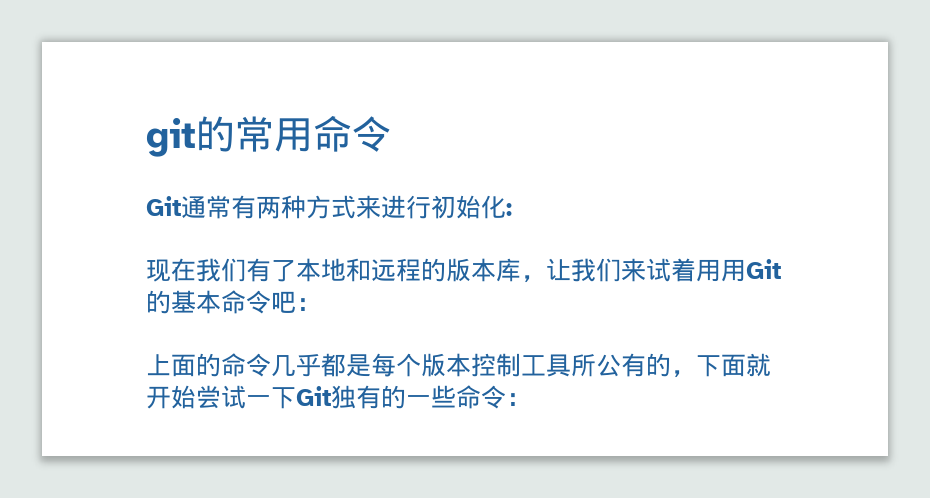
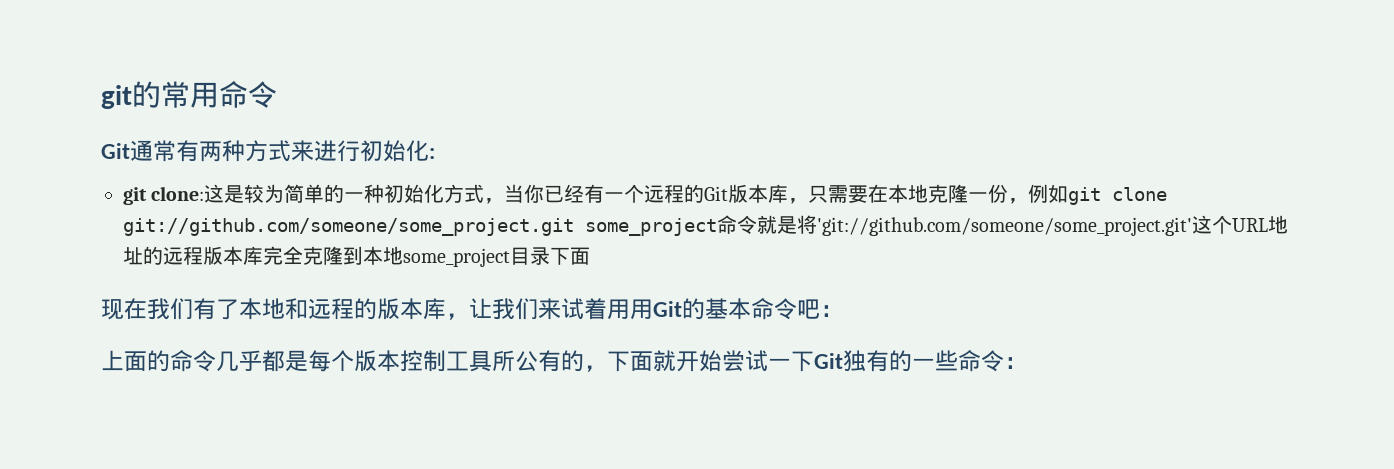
+ git clone:这是较为简单的一种初始化方式，当你已经有一个远程的Git版本库，只需要在本地克隆一份，例如git clone git://github.com/someone/some_project.git some_project命令就是将'git://github.com/someone/some_project.git'这个URL地址的远程版本库完全克隆到本地some_project目录下面

